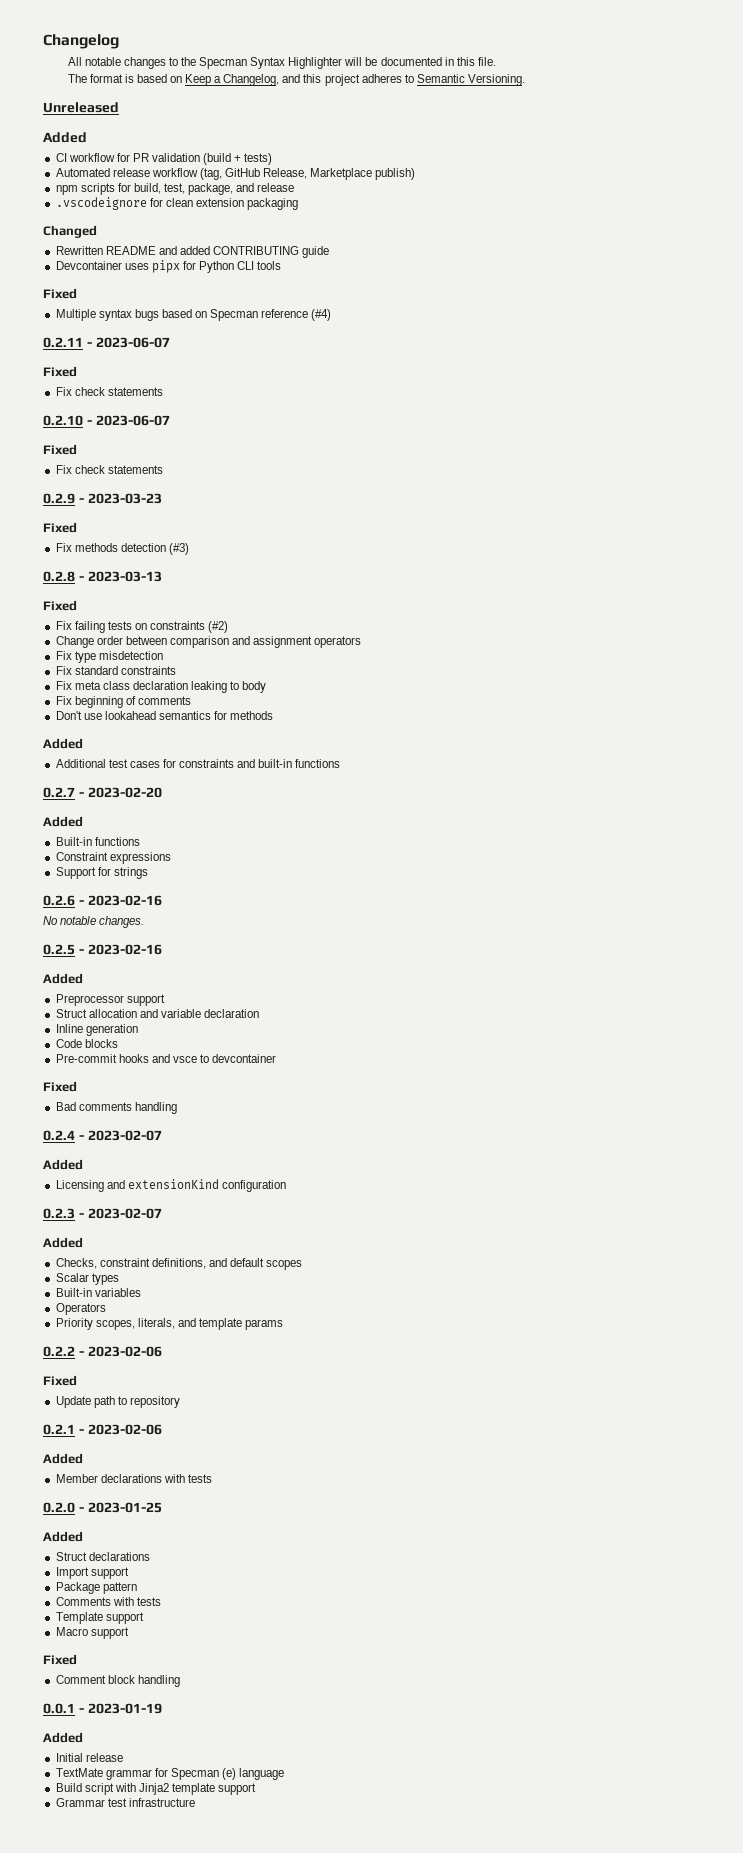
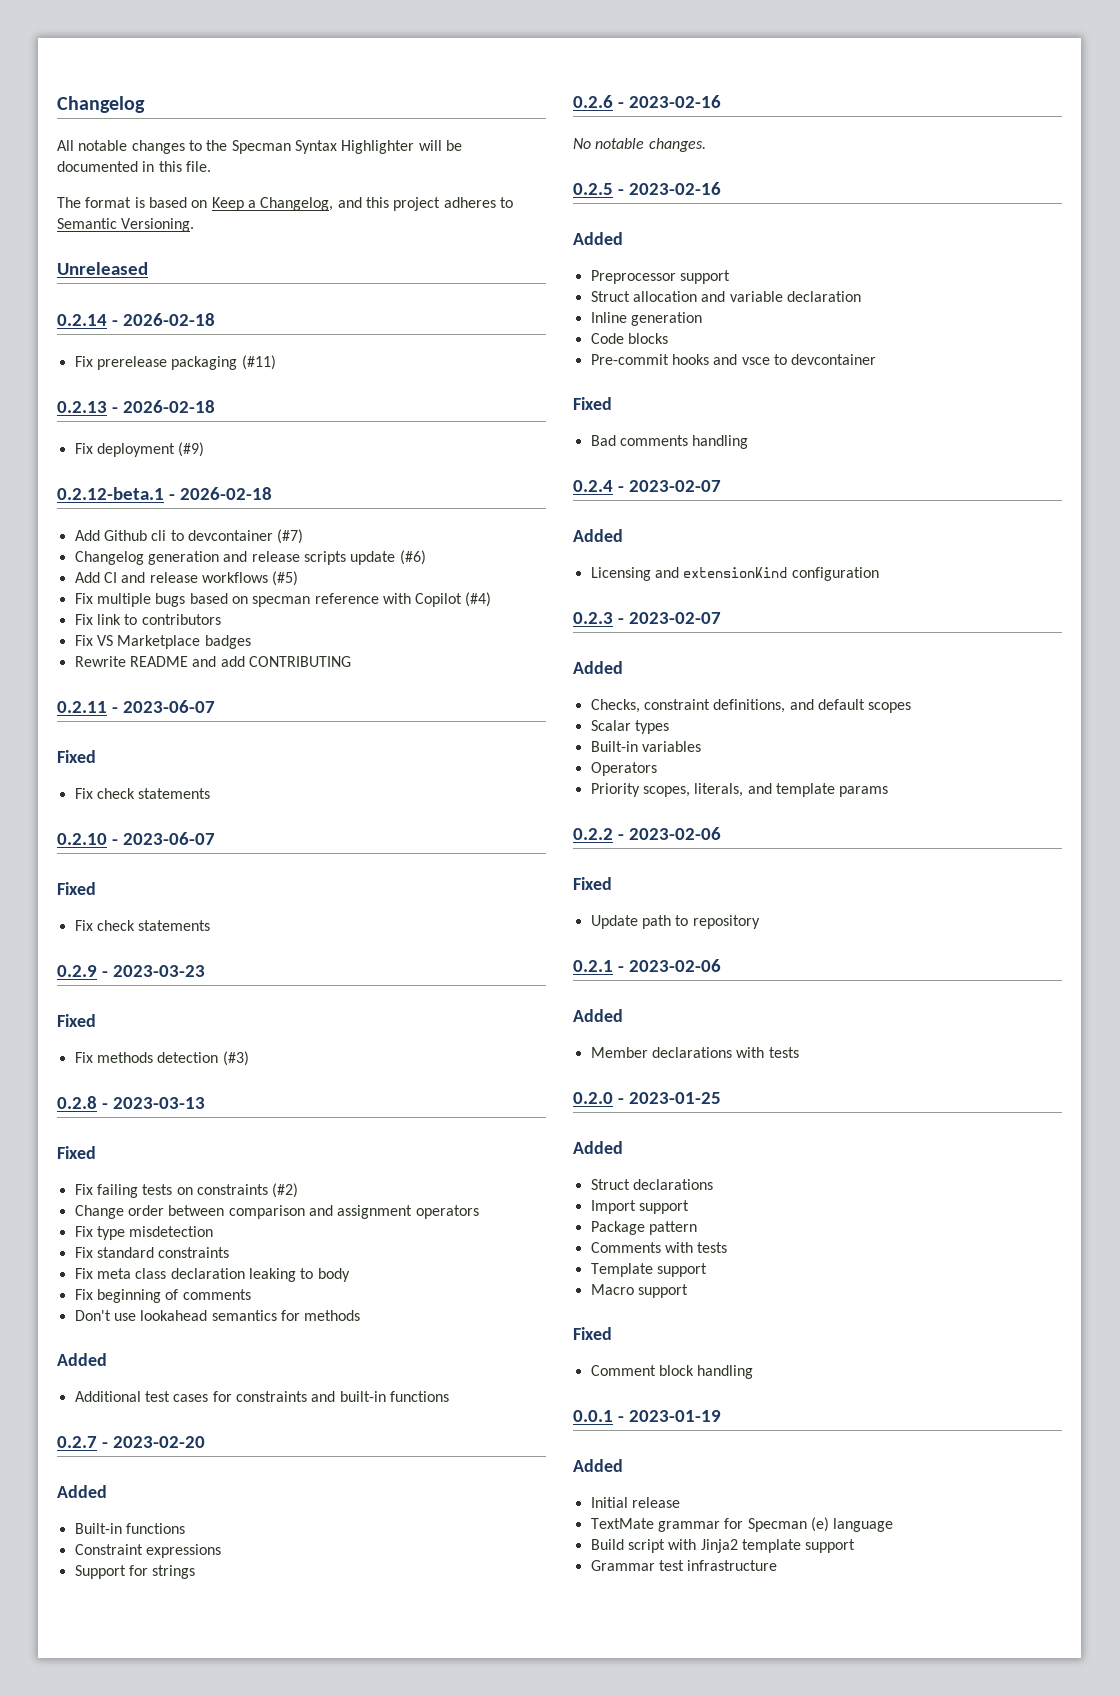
  Unreleased
- Added
- CI workflow for PR validation (build + tests)
- Automated release workflow (tag, GitHub Release, Marketplace publish)
- npm scripts for build, test, package, and release
- .vscodeignore for clean extension packaging
- Changed
- Rewritten README and added CONTRIBUTING guide
- Devcontainer uses pipx for Python CLI tools
- Fixed
- Multiple syntax bugs based on Specman reference (#4)
+ 0.2.14 - 2026-02-18
+ Fix prerelease packaging (#11)
+ 0.2.13 - 2026-02-18
+ Fix deployment (#9)
+ 0.2.12-beta.1 - 2026-02-18
+ Add Github cli to devcontainer (#7)
+ Changelog generation and release scripts update (#6)
+ Add CI and release workflows (#5)
+ Fix multiple bugs based on specman reference with Copilot (#4)
+ Fix link to contributors
+ Fix VS Marketplace badges
+ Rewrite README and add CONTRIBUTING

